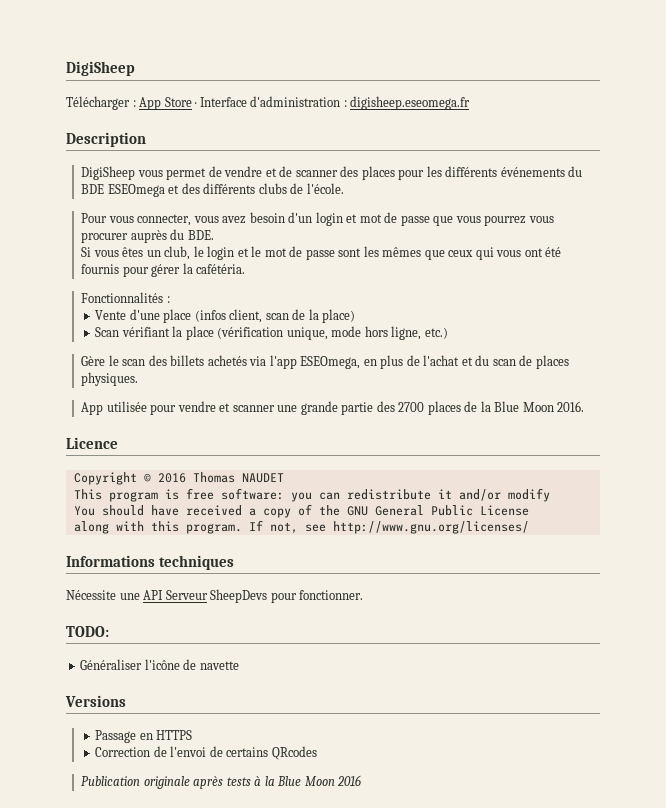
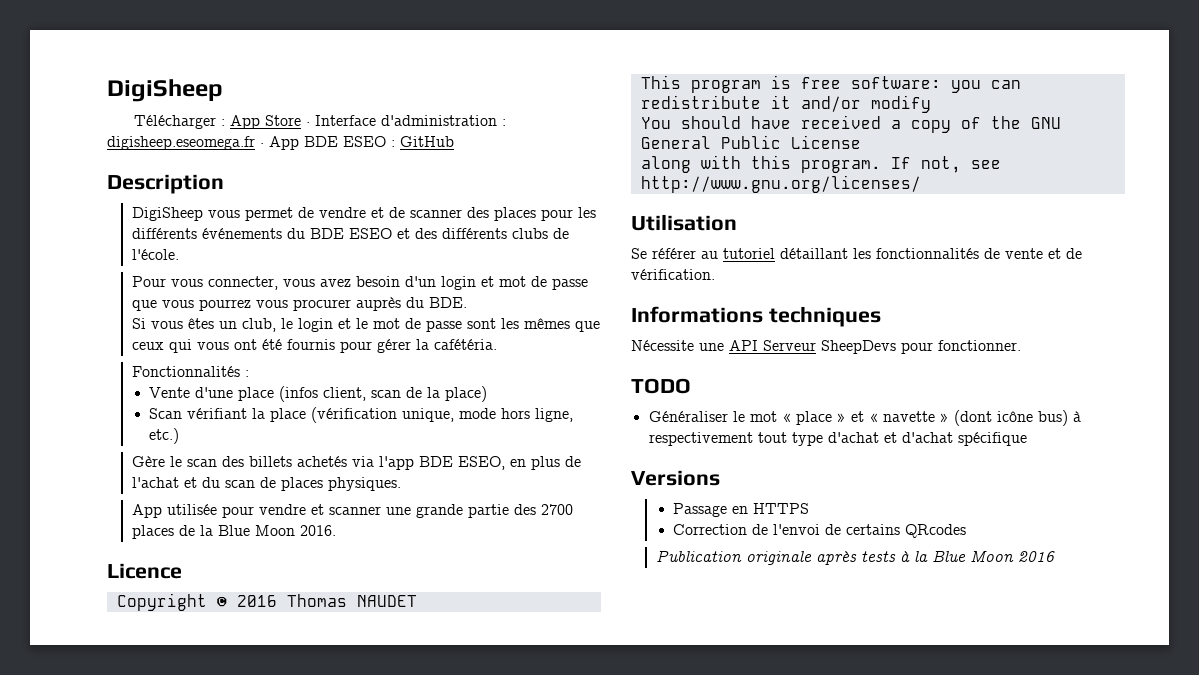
- Télécharger : App Store · Interface d'administration : digisheep.eseomega.fr
+ Télécharger : App Store · Interface d'administration : digisheep.eseomega.fr · App BDE ESEO : GitHub
- DigiSheep vous permet de vendre et de scanner des places pour les différents événements du BDE ESEOmega et des différents clubs de l'école.
+ DigiSheep vous permet de vendre et de scanner des places pour les différents événements du BDE ESEO et des différents clubs de l'école.
- Gère le scan des billets achetés via l'app ESEOmega, en plus de l'achat et du scan de places physiques.
+ Gère le scan des billets achetés via l'app BDE ESEO, en plus de l'achat et du scan de places physiques.
+ Utilisation
+ Se référer au tutoriel détaillant les fonctionnalités de vente et de vérification.
- TODO:
+ TODO
- Généraliser l'icône de navette
+ Généraliser le mot « place » et « navette » (dont icône bus) à respectivement tout type d'achat et d'achat spécifique

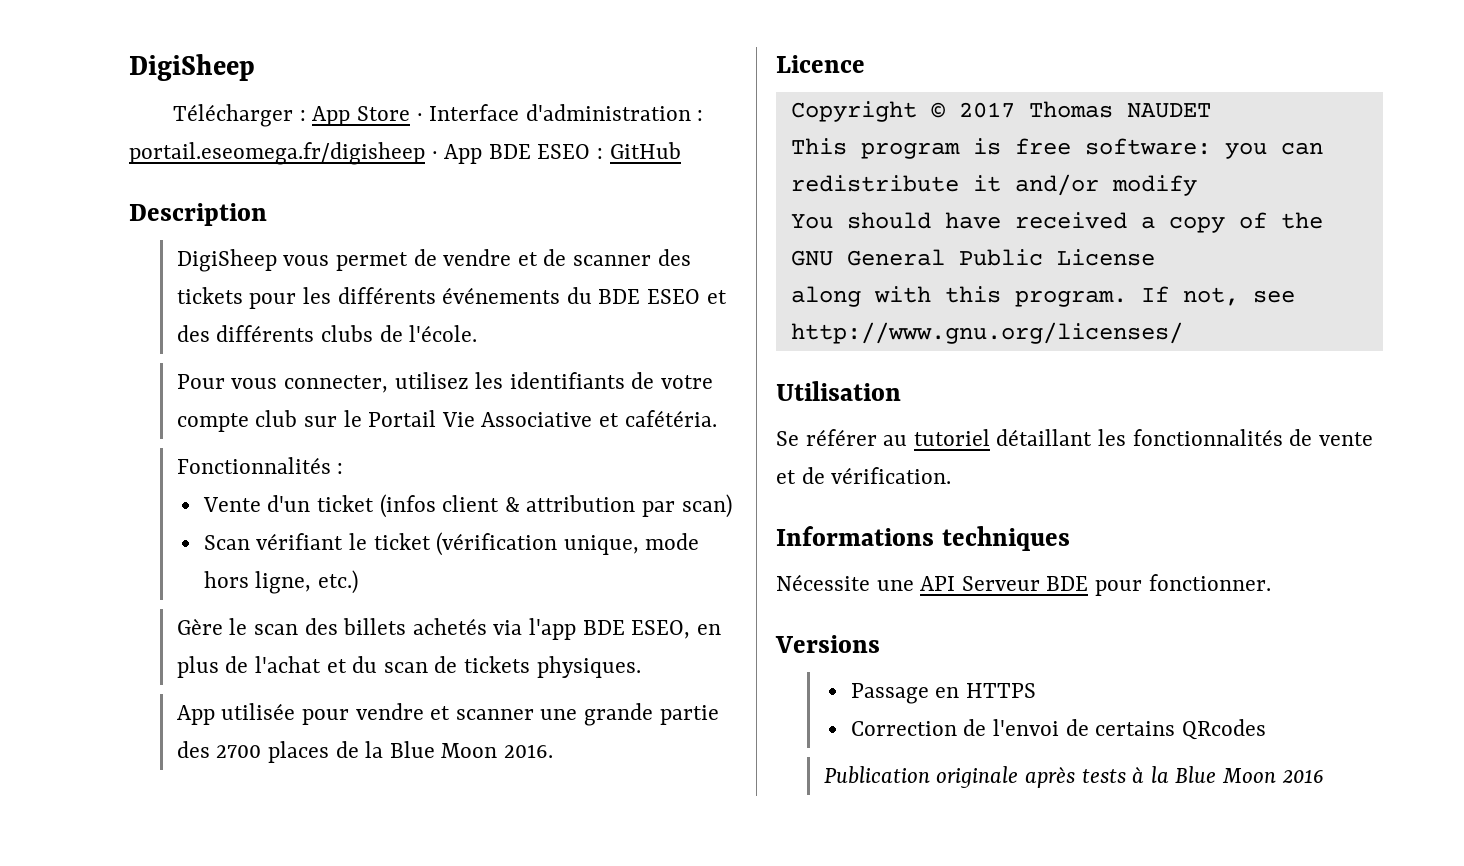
- Télécharger : App Store · Interface d'administration : digisheep.eseomega.fr · App BDE ESEO : GitHub
+ Télécharger : App Store · Interface d'administration : portail.eseomega.fr/digisheep · App BDE ESEO : GitHub
- DigiSheep vous permet de vendre et de scanner des places pour les différents événements du BDE ESEO et des différents clubs de l'école.
+ DigiSheep vous permet de vendre et de scanner des tickets pour les différents événements du BDE ESEO et des différents clubs de l'école.
- Pour vous connecter, vous avez besoin d'un login et mot de passe que vous pourrez vous procurer auprès du BDE.
- Si vous êtes un club, le login et le mot de passe sont les mêmes que ceux qui vous ont été fournis pour gérer la cafétéria.
+ Pour vous connecter, utilisez les identifiants de votre compte club sur le Portail Vie Associative et cafétéria.
  Fonctionnalités :
- Vente d'une place (infos client, scan de la place)
+ Vente d'un ticket (infos client & attribution par scan)
- Scan vérifiant la place (vérification unique, mode hors ligne, etc.)
+ Scan vérifiant le ticket (vérification unique, mode hors ligne, etc.)
- Gère le scan des billets achetés via l'app BDE ESEO, en plus de l'achat et du scan de places physiques.
+ Gère le scan des billets achetés via l'app BDE ESEO, en plus de l'achat et du scan de tickets physiques.
- Copyright © 2016 Thomas NAUDET
+ Copyright © 2017 Thomas NAUDET
- Nécessite une API Serveur SheepDevs pour fonctionner.
+ Nécessite une API Serveur BDE pour fonctionner.
- TODO
- Généraliser le mot « place » et « navette » (dont icône bus) à respectivement tout type d'achat et d'achat spécifique

